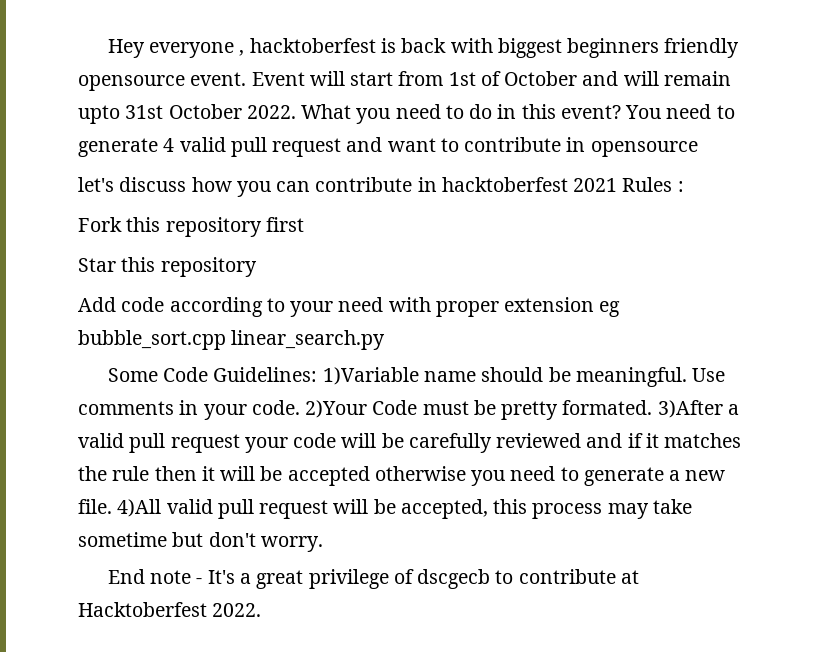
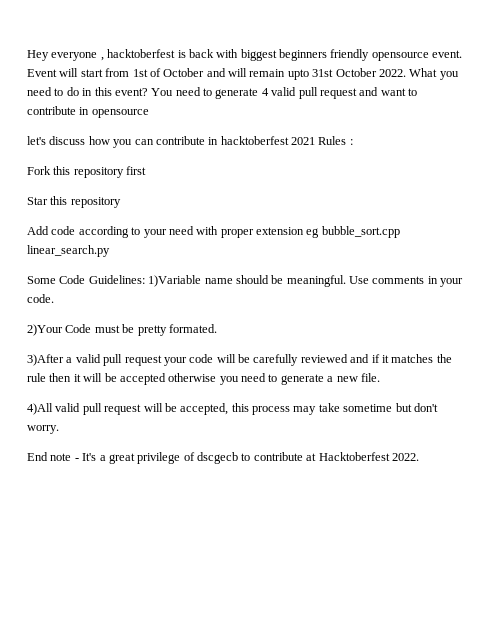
- Use comments in your code. 2)Your Code must be pretty formated. 3)After a valid pull request your code will be carefully reviewed and if it matches the rule then it will be accepted otherwise you need to generate a new file. 4)All valid pull request will be accepted, this process may take sometime but don't worry.
+ Use comments in your code.
+ 2)Your Code must be pretty formated.
+ 3)After a valid pull request your code will be carefully reviewed and if it matches the rule then it will be accepted otherwise you need to generate a new file.
+ 4)All valid pull request will be accepted, this process may take sometime but don't worry.

